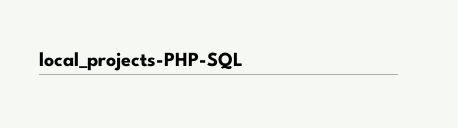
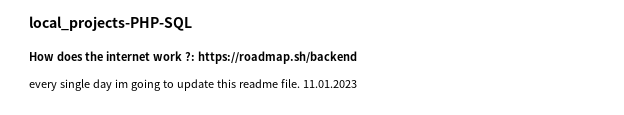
+ How does the internet work ?: https://roadmap.sh/backend
+ every single day im going to update this readme file. 11.01.2023

